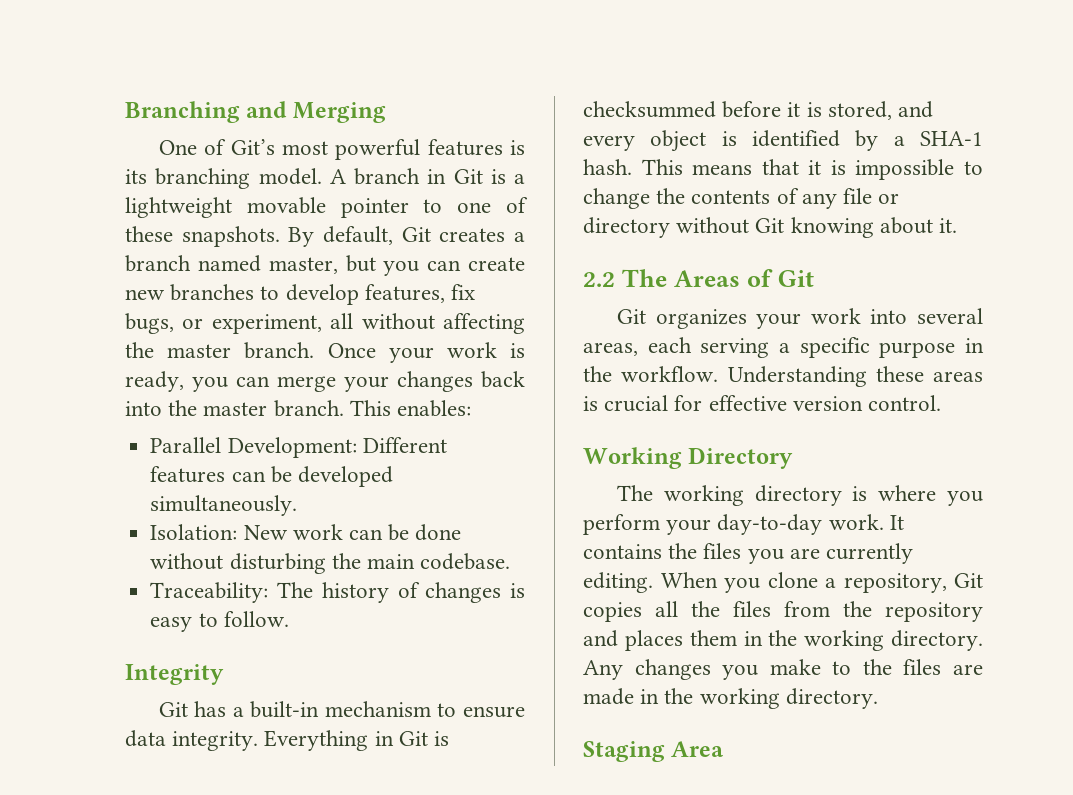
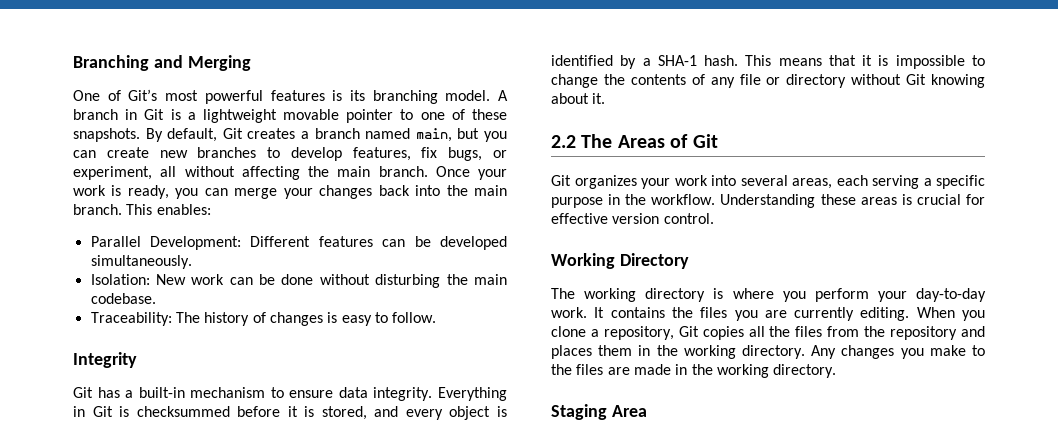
- By default, Git creates a branch named master, but you can create new branches to develop features, fix bugs, or experiment, all without affecting the master branch.
+ By default, Git creates a branch named main, but you can create new branches to develop features, fix bugs, or experiment, all without affecting the main branch.
- Once your work is ready, you can merge your changes back into the master branch.
+ Once your work is ready, you can merge your changes back into the main branch.

